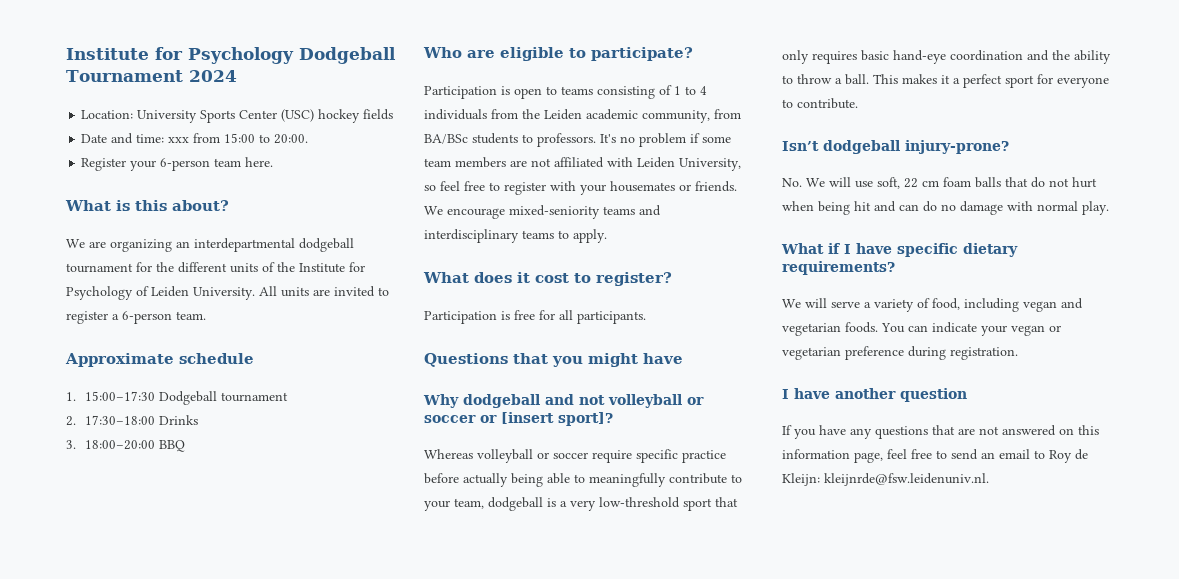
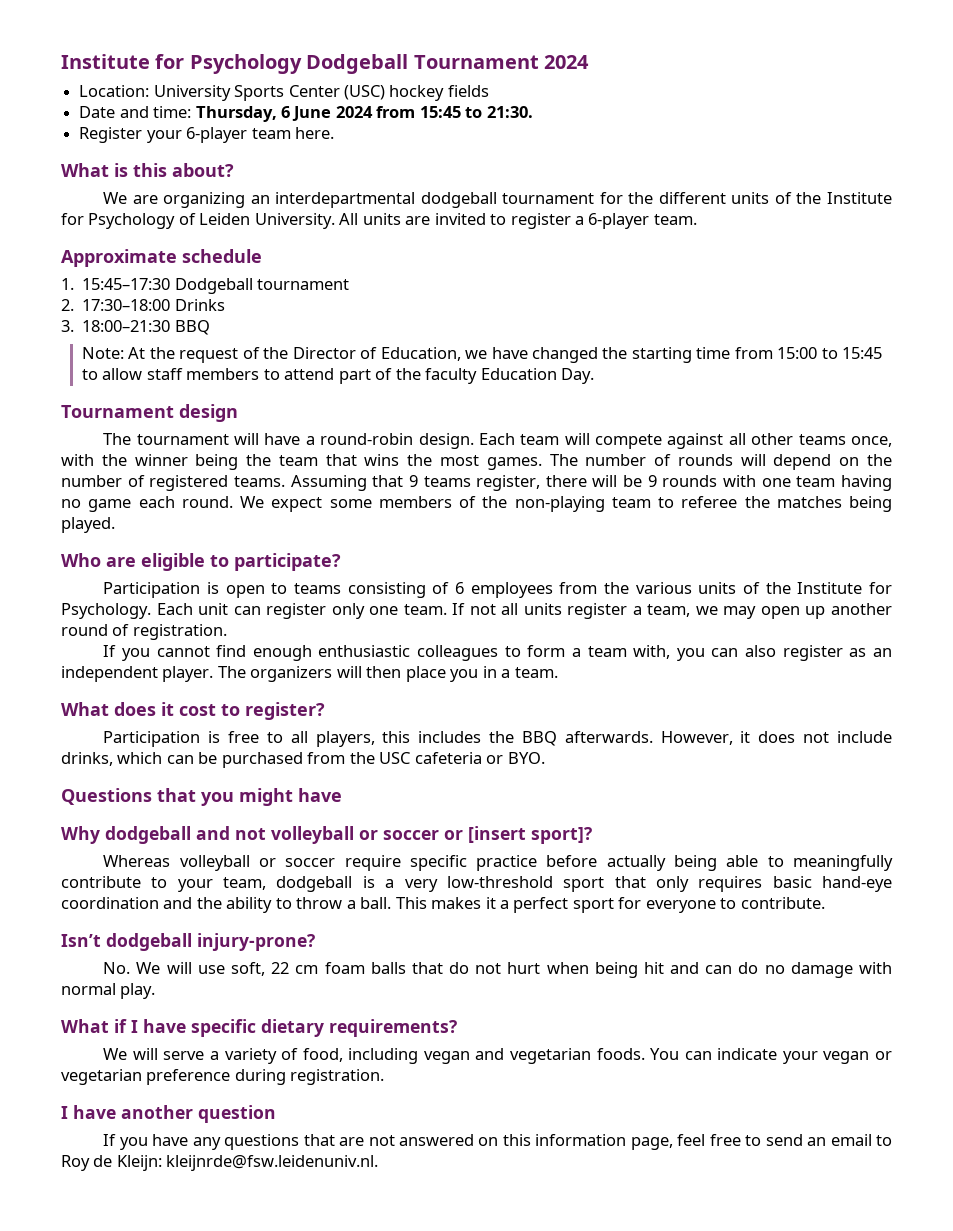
- Date and time: xxx from 15:00 to 20:00.
+ Date and time: Thursday, 6 June 2024 from 15:45 to 21:30.
- Register your 6-person team here.
+ Register your 6-player team here.
- All units are invited to register a 6-person team.
+ All units are invited to register a 6-player team.
- 1. 15:00–17:30 Dodgeball tournament
+ 1. 15:45–17:30 Dodgeball tournament
- 3. 18:00–20:00 BBQ
+ 3. 18:00–21:30 BBQ
+ Note: At the request of the Director of Education, we have changed the starting time from 15:00 to 15:45 to allow staff members to attend part of the faculty Education Day.
+ Tournament design
+ The tournament will have a round-robin design. Each team will compete against all other teams once, with the winner being the team that wins the most games. The number of rounds will depend on the number of registered teams. Assuming that 9 teams register, there will be 9 rounds with one team having no game each round. We expect some members of the non-playing team to referee the matches being played.
- Participation is open to teams consisting of 1 to 4 individuals from the Leiden academic community, from BA/BSc students to professors. It's no problem if some team members are not affiliated with Leiden University, so feel free to register with your housemates or friends. We encourage mixed-seniority teams and interdisciplinary teams to apply.
+ Participation is open to teams consisting of 6 employees from the various units of the Institute for Psychology. Each unit can register only one team. If not all units register a team, we may open up another round of registration.
+ If you cannot find enough enthusiastic colleagues to form a team with, you can also register as an independent player. The organizers will then place you in a team.
- Participation is free for all participants.
+ Participation is free to all players, this includes the BBQ afterwards. However, it does not include drinks, which can be purchased from the USC cafeteria or BYO.

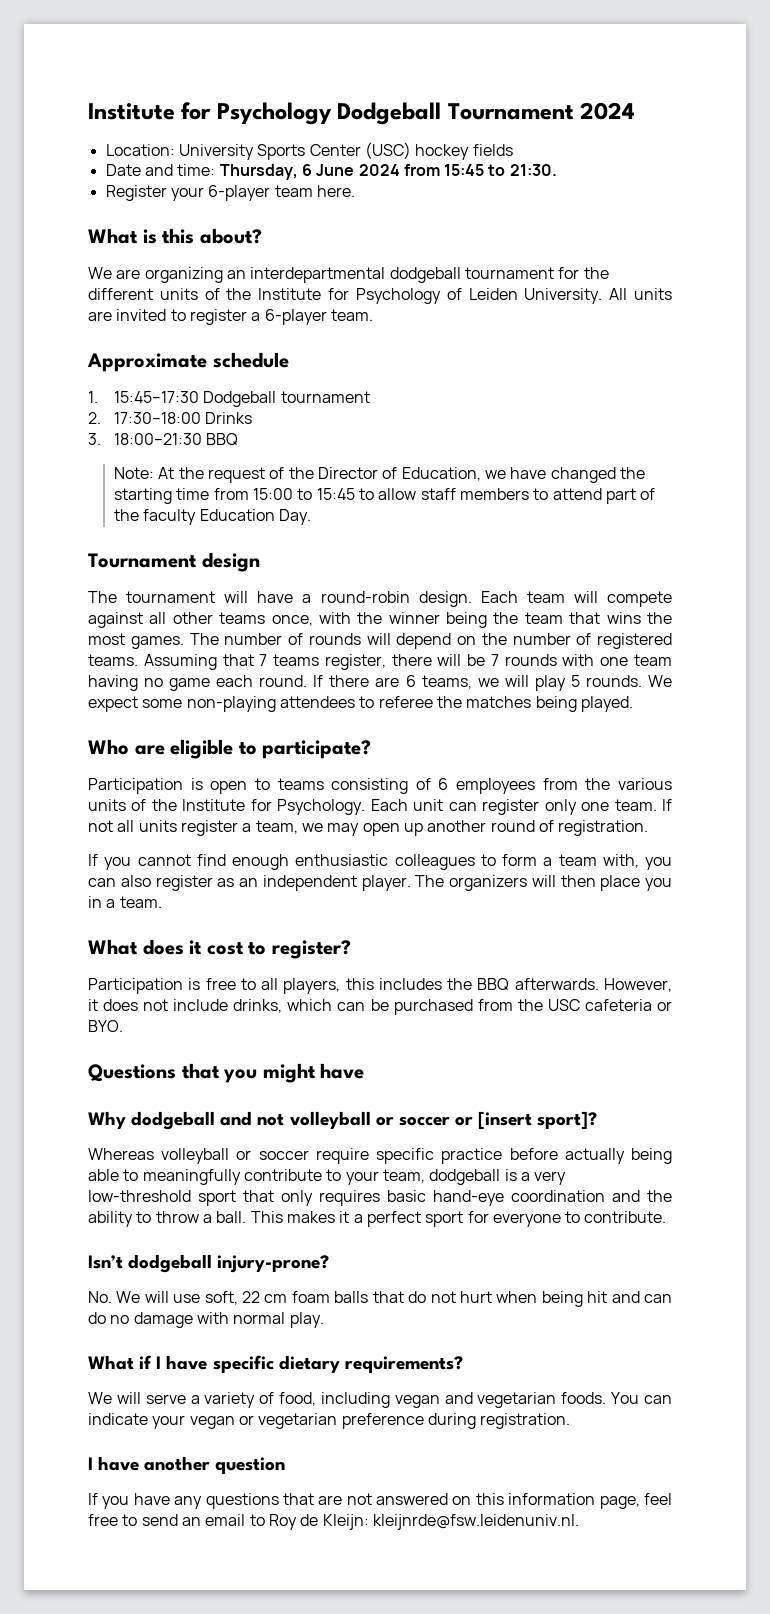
- Assuming that 9 teams register, there will be 9 rounds with one team having no game each round.
+ Assuming that 7 teams register, there will be 7 rounds with one team having no game each round.
- We expect some members of the non-playing team to referee the matches being played.
+ If there are 6 teams, we will play 5 rounds. We expect some non-playing attendees to referee the matches being played.

